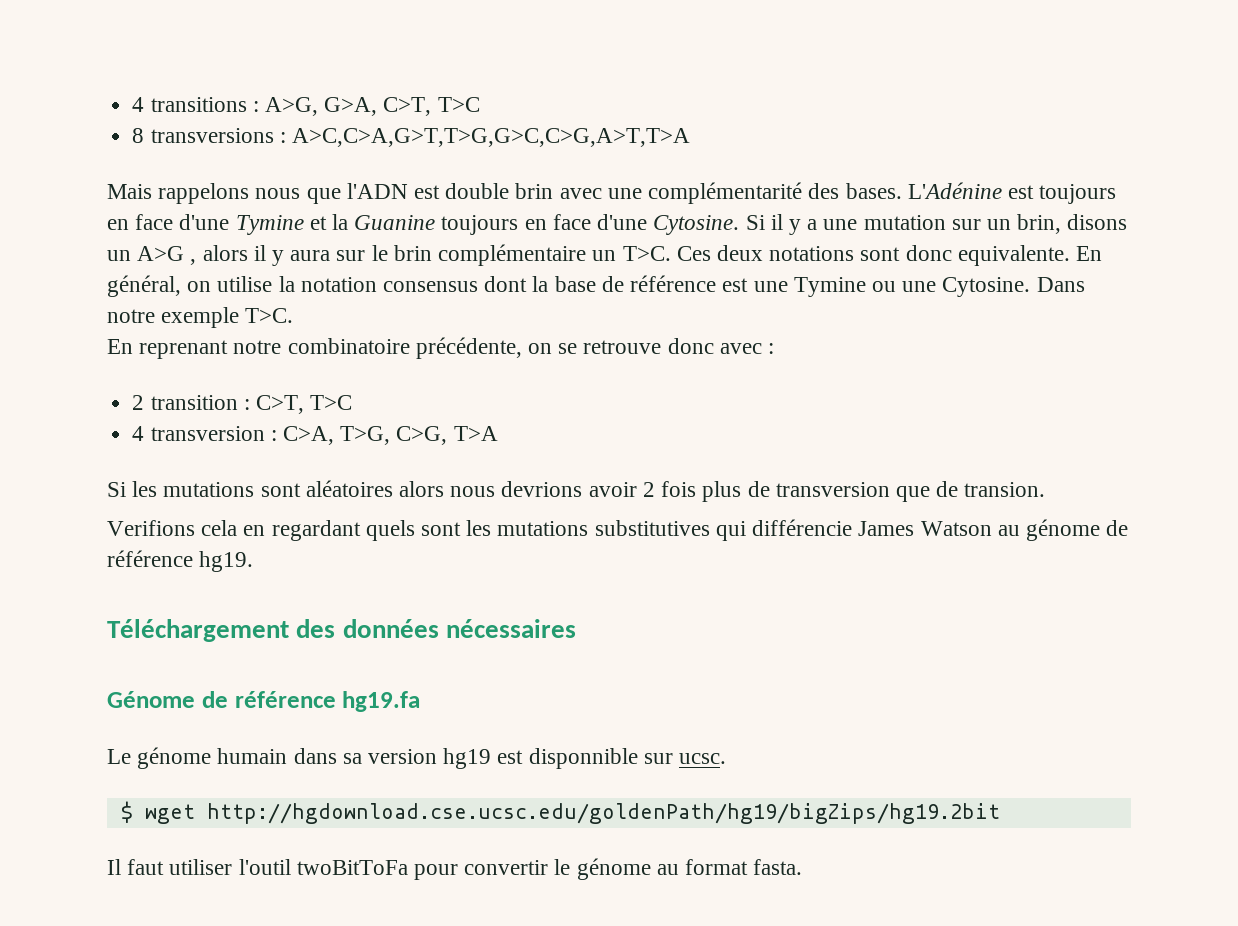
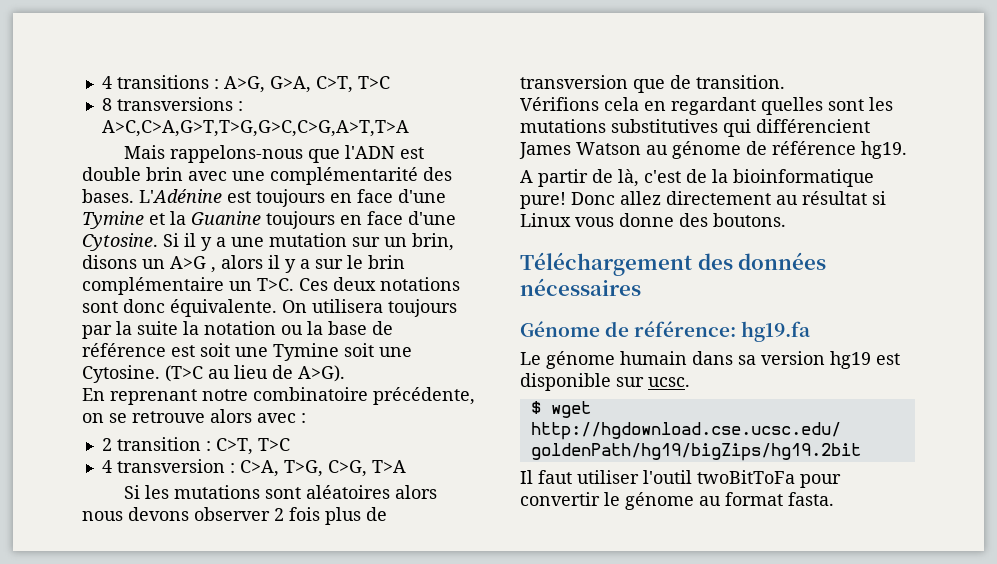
- Mais rappelons nous que l'ADN est double brin avec une complémentarité des bases.
+ Mais rappelons-nous que l'ADN est double brin avec une complémentarité des bases.
- Si il y a une mutation sur un brin, disons un A>G , alors il y aura sur le brin complémentaire un T>C. Ces deux notations sont donc equivalente. En général, on utilise la notation consensus dont la base de référence est une Tymine ou une Cytosine.
+ Si il y a une mutation sur un brin, disons un A>G , alors il y a sur le brin complémentaire un T>C. Ces deux notations sont donc équivalente. On utilisera toujours par la suite la notation ou la base de référence est soit une Tymine soit une Cytosine.
- Dans notre exemple T>C.
+ (T>C au lieu de A>G).
- En reprenant notre combinatoire précédente, on se retrouve donc avec :
+ En reprenant notre combinatoire précédente, on se retrouve alors avec :
- Si les mutations sont aléatoires alors nous devrions avoir 2 fois plus de transversion que de transion.
- Verifions cela en regardant quels sont les mutations substitutives qui différencie James Watson au génome de référence hg19.
+ Si les mutations sont aléatoires alors nous devons observer 2 fois plus de transversion que de transition.
+ Vérifions cela en regardant quelles sont les mutations substitutives qui différencient James Watson au génome de référence hg19.
+ A partir de là, c'est de la bioinformatique pure! Donc allez directement au résultat si Linux vous donne des boutons.
- Génome de référence hg19.fa
+ Génome de référence: hg19.fa
- Le génome humain dans sa version hg19 est disponnible sur ucsc.
+ Le génome humain dans sa version hg19 est disponible sur ucsc.

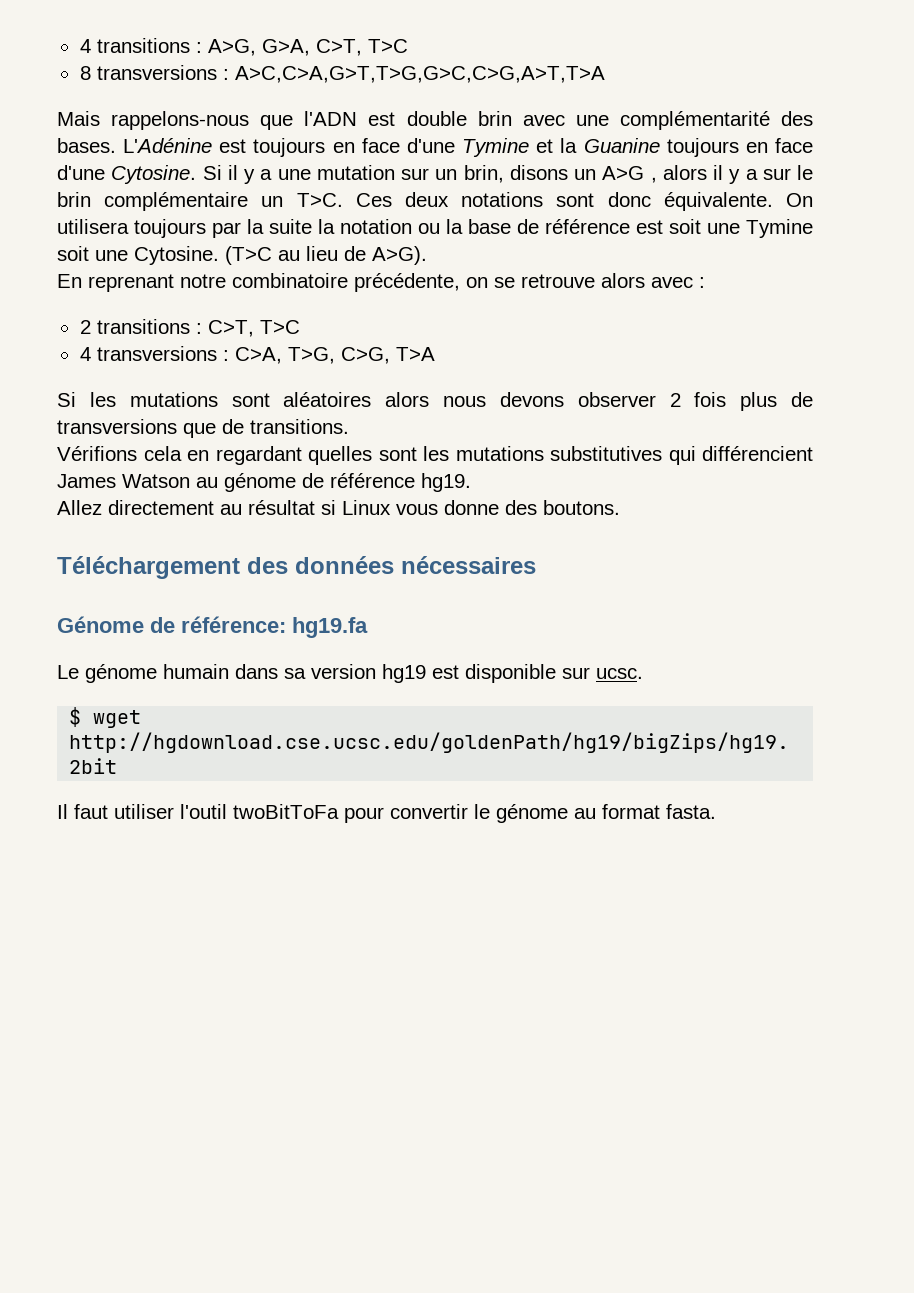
- 2 transition : C>T, T>C
+ 2 transitions : C>T, T>C
- 4 transversion : C>A, T>G, C>G, T>A
+ 4 transversions : C>A, T>G, C>G, T>A
- Si les mutations sont aléatoires alors nous devons observer 2 fois plus de transversion que de transition.
+ Si les mutations sont aléatoires alors nous devons observer 2 fois plus de transversions que de transitions.
- A partir de là, c'est de la bioinformatique pure! Donc allez directement au résultat si Linux vous donne des boutons.
+ Allez directement au résultat si Linux vous donne des boutons.

